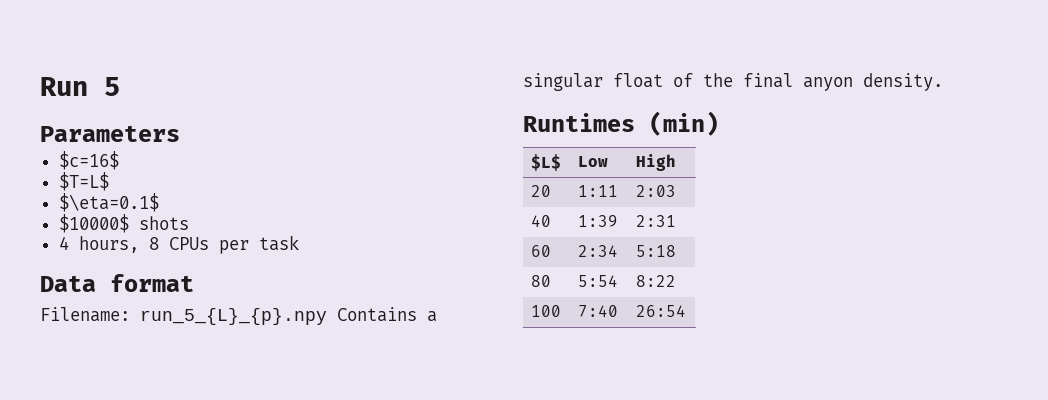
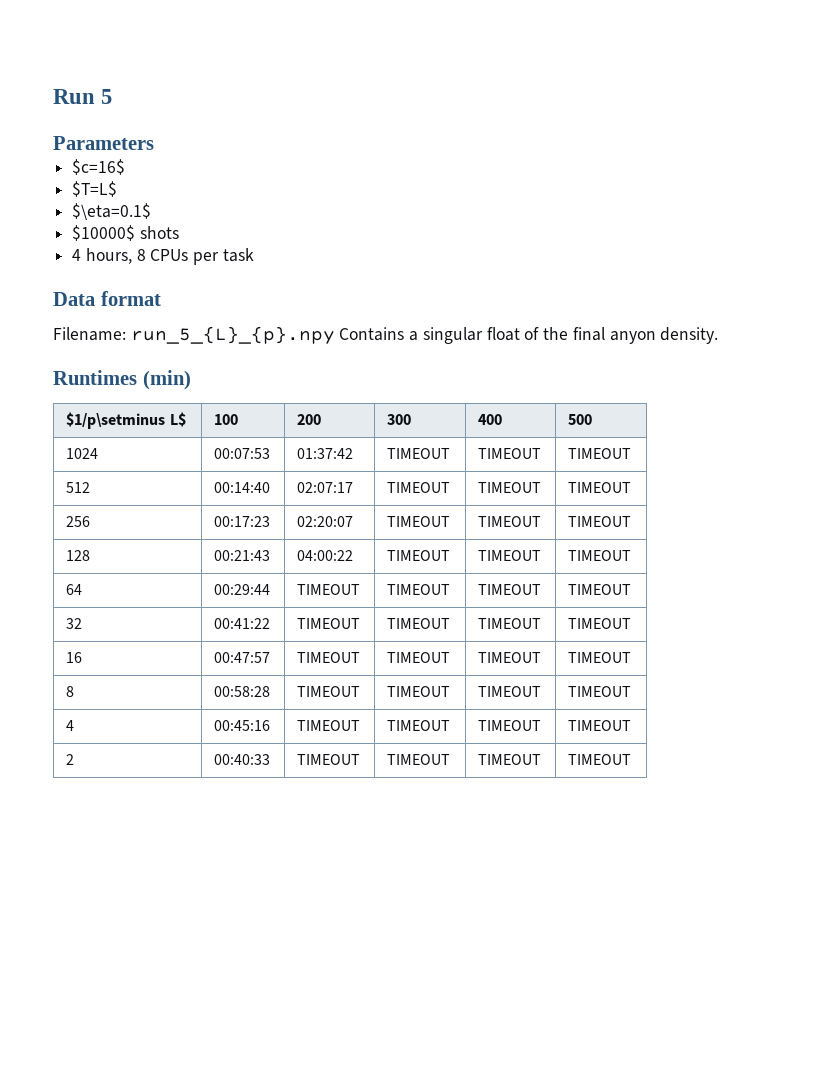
- $L$ | Low | High
- 20 | 1:11 | 2:03
- 40 | 1:39 | 2:31
- 60 | 2:34 | 5:18
- 80 | 5:54 | 8:22
- 100 | 7:40 | 26:54
+ $1/p\setminus L$ | 100 | 200 | 300 | 400 | 500
+ 1024 | 00:07:53 | 01:37:42 | TIMEOUT | TIMEOUT | TIMEOUT
+ 512 | 00:14:40 | 02:07:17 | TIMEOUT | TIMEOUT | TIMEOUT
+ 256 | 00:17:23 | 02:20:07 | TIMEOUT | TIMEOUT | TIMEOUT
+ 128 | 00:21:43 | 04:00:22 | TIMEOUT | TIMEOUT | TIMEOUT
+ 64 | 00:29:44 | TIMEOUT | TIMEOUT | TIMEOUT | TIMEOUT
+ 32 | 00:41:22 | TIMEOUT | TIMEOUT | TIMEOUT | TIMEOUT
+ 16 | 00:47:57 | TIMEOUT | TIMEOUT | TIMEOUT | TIMEOUT
+ 8 | 00:58:28 | TIMEOUT | TIMEOUT | TIMEOUT | TIMEOUT
+ 4 | 00:45:16 | TIMEOUT | TIMEOUT | TIMEOUT | TIMEOUT
+ 2 | 00:40:33 | TIMEOUT | TIMEOUT | TIMEOUT | TIMEOUT

